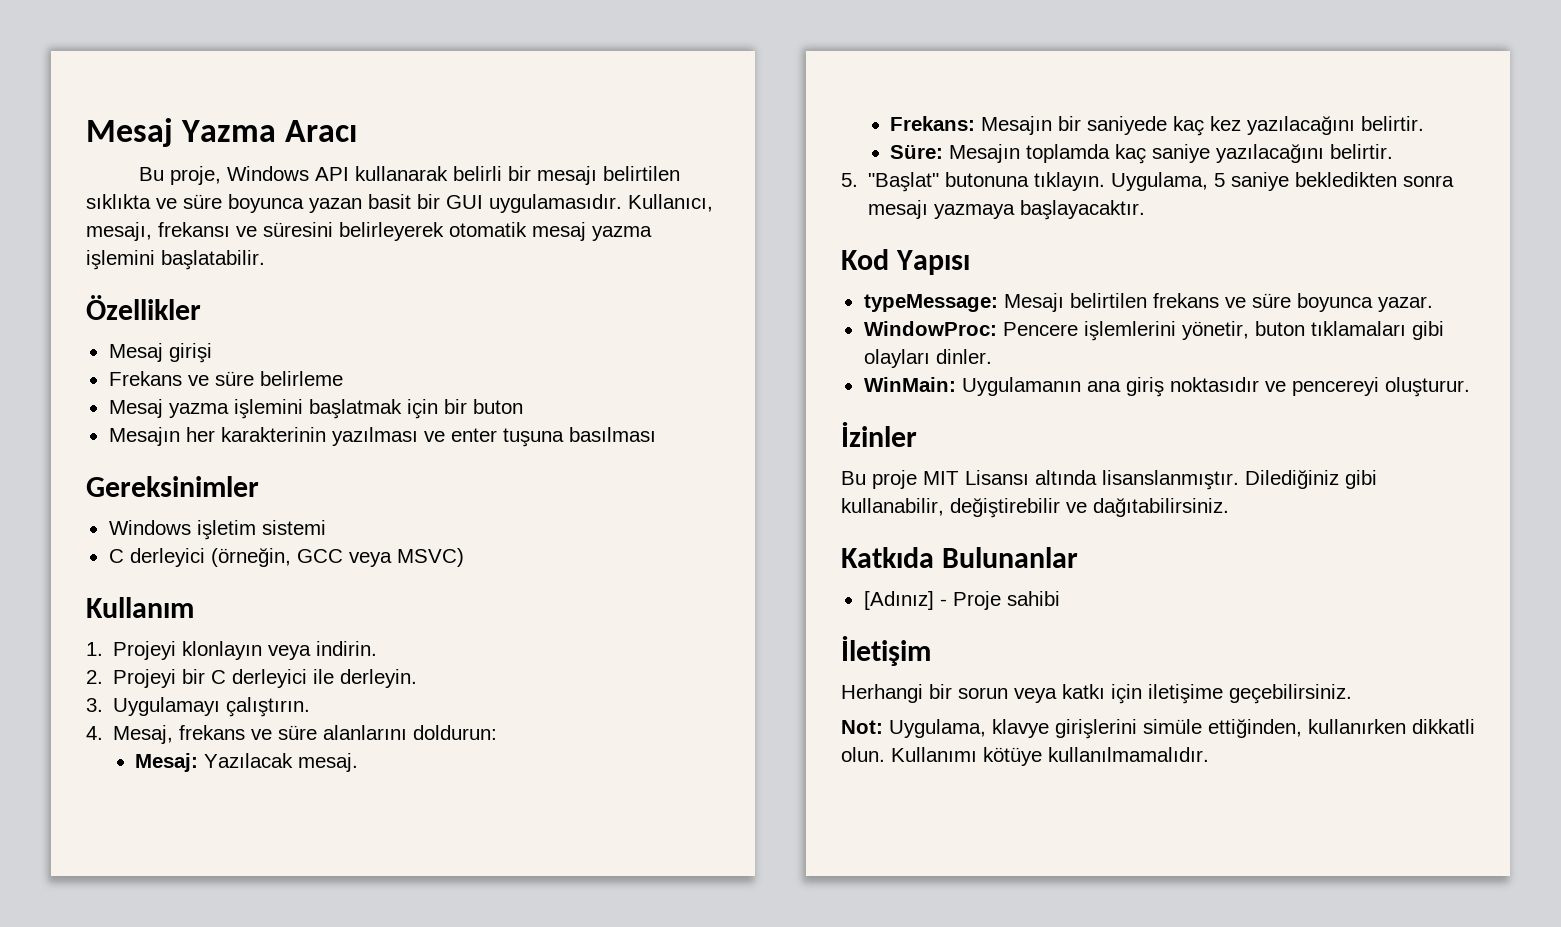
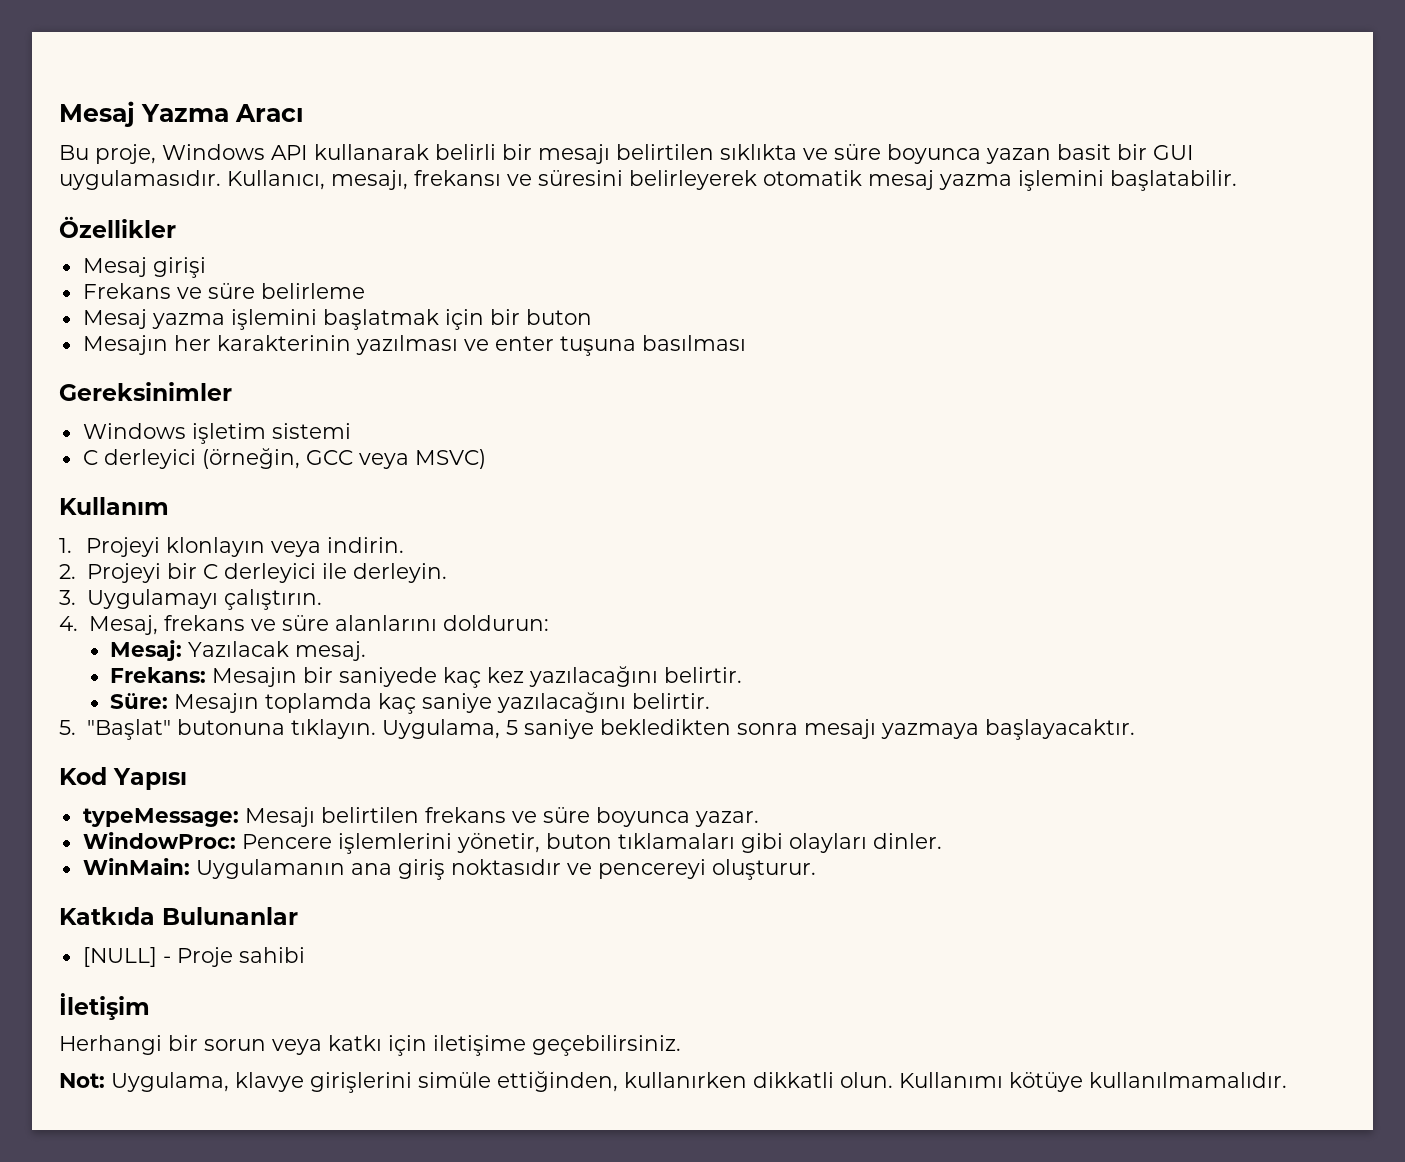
- İzinler
- Bu proje MIT Lisansı altında lisanslanmıştır. Dilediğiniz gibi kullanabilir, değiştirebilir ve dağıtabilirsiniz.
- [Adınız] - Proje sahibi
+ [NULL] - Proje sahibi

